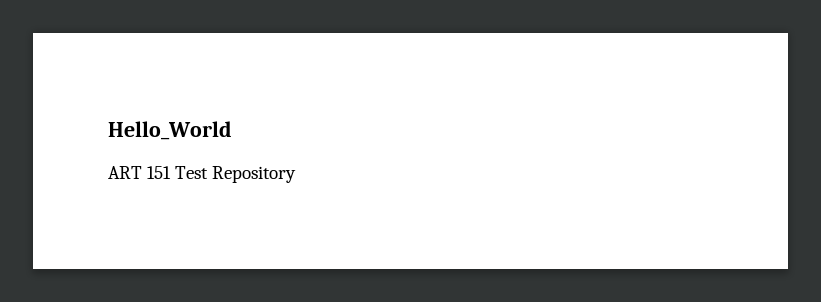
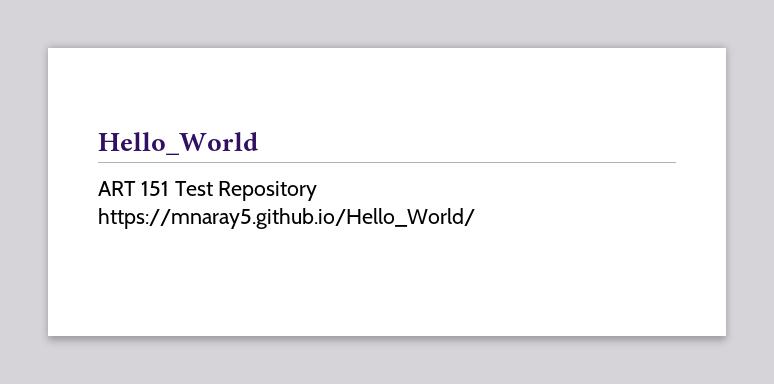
- ART 151 Test Repository
+ ART 151 Test Repository https://mnaray5.github.io/Hello_World/

